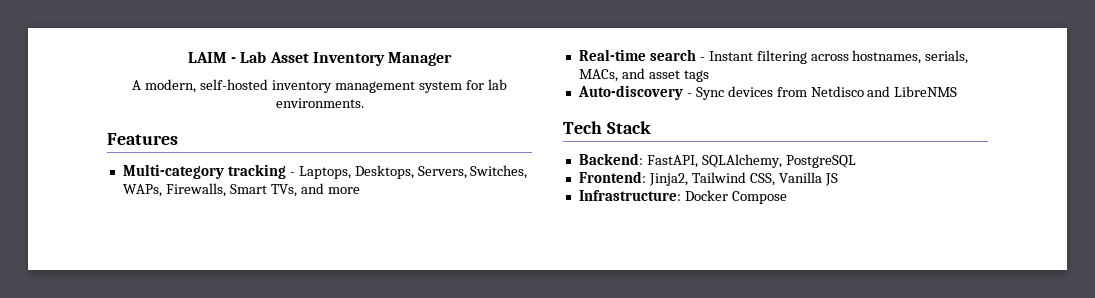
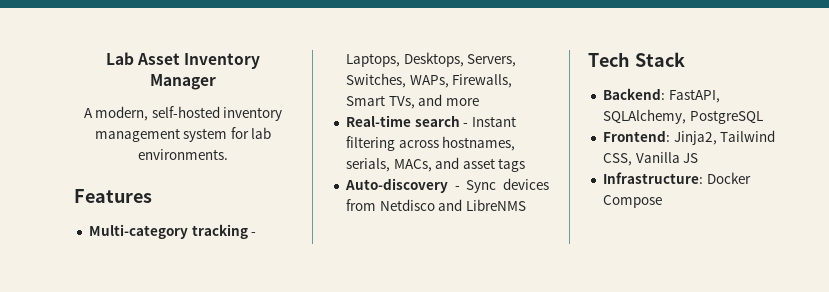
- LAIM - Lab Asset Inventory Manager
+ Lab Asset Inventory Manager

